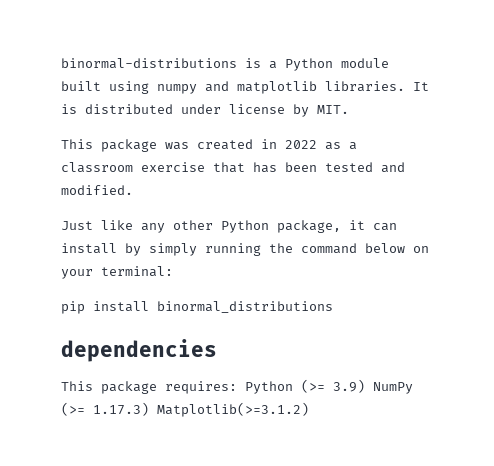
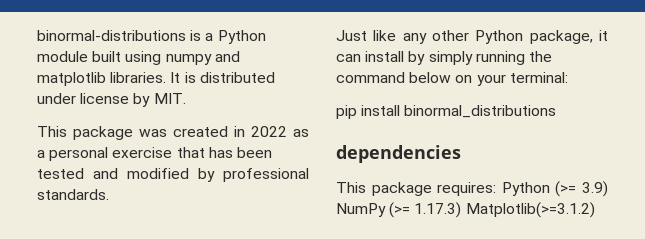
- This package was created in 2022 as a classroom exercise that has been tested and modified.
+ This package was created in 2022 as a personal exercise that has been tested and modified by professional standards.

